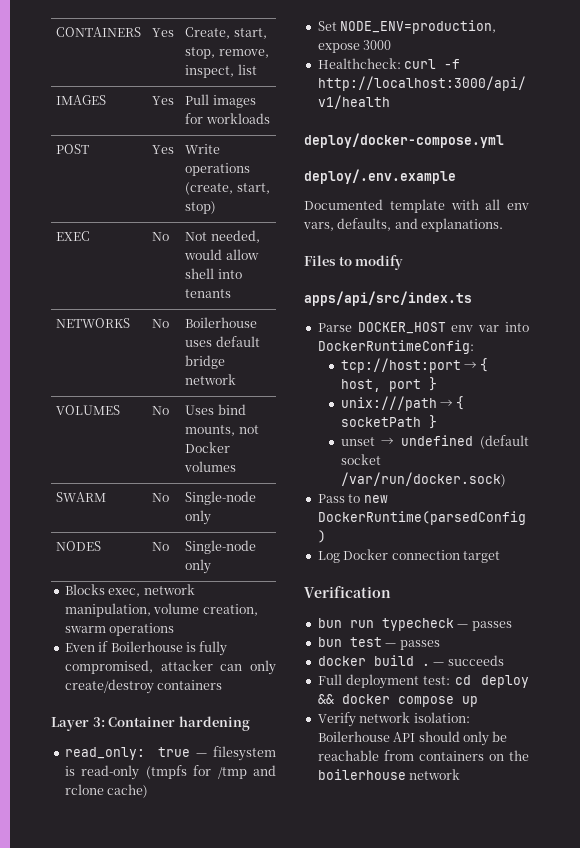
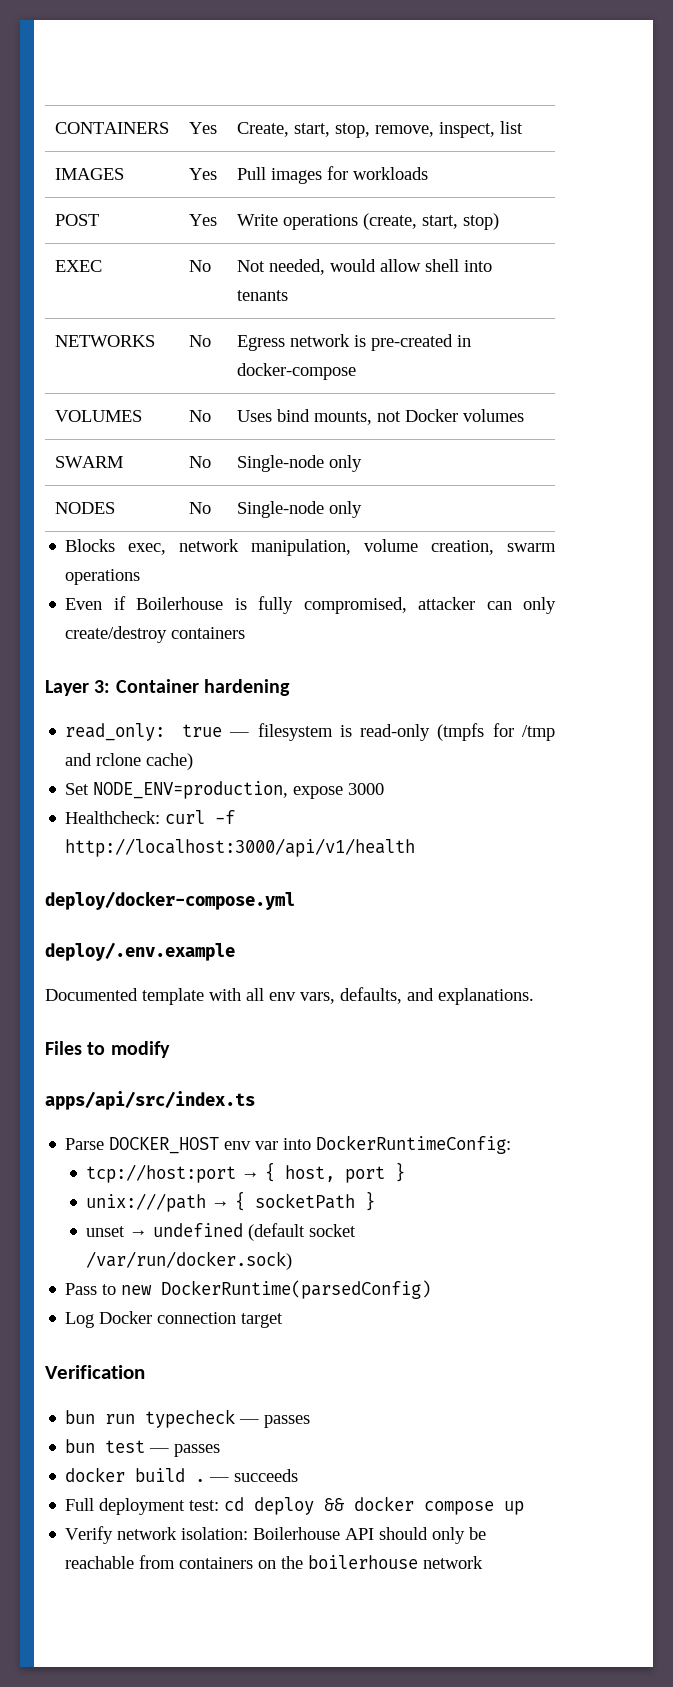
- NETWORKS | No | Boilerhouse uses default bridge network
+ NETWORKS | No | Egress network is pre-created in docker-compose

